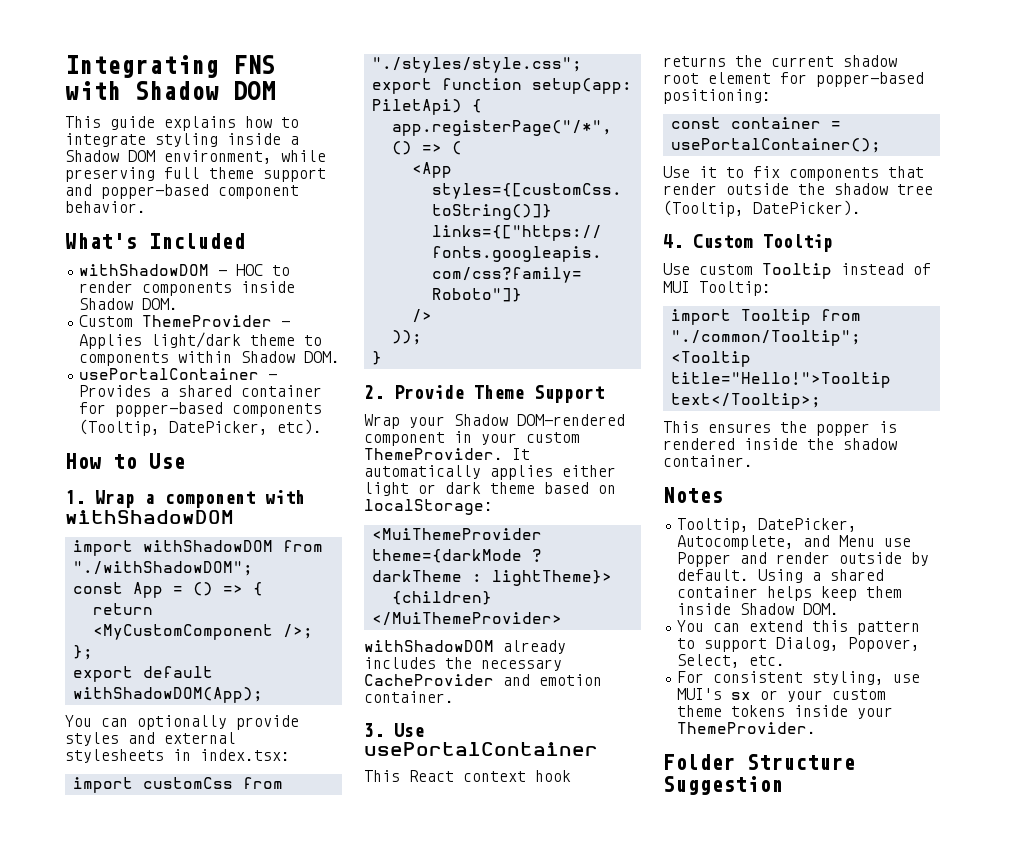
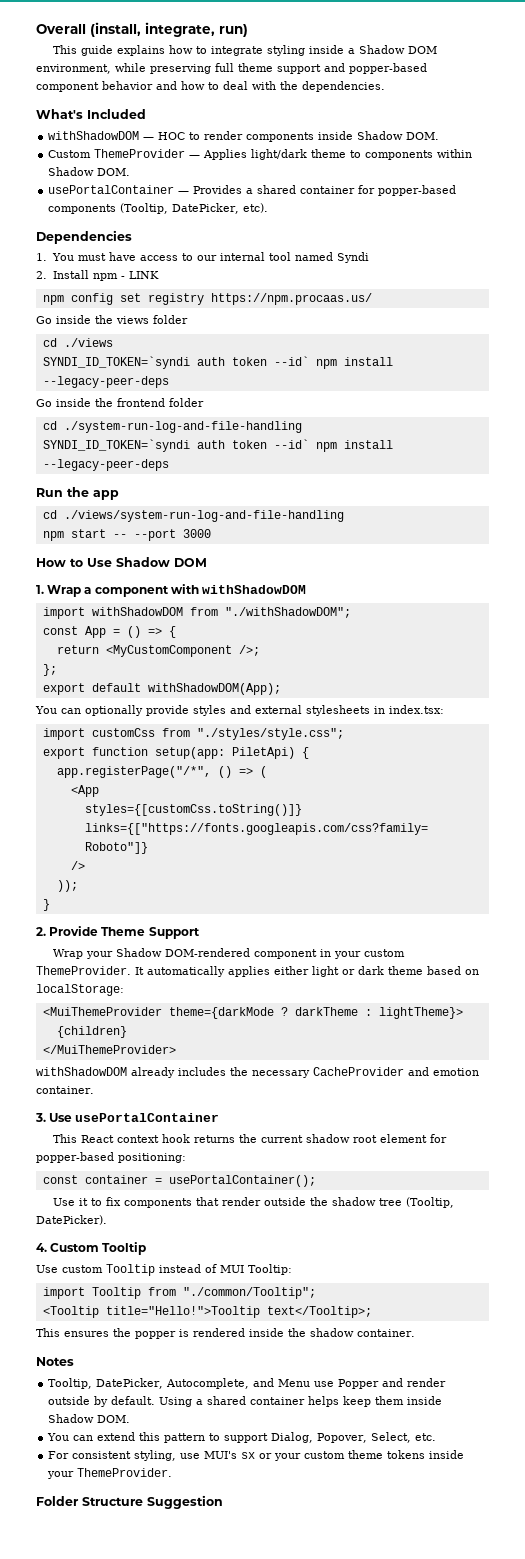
- Integrating FNS with Shadow DOM
+ Overall (install, integrate, run)
- This guide explains how to integrate styling inside a Shadow DOM environment, while preserving full theme support and popper-based component behavior.
+ This guide explains how to integrate styling inside a Shadow DOM environment, while preserving full theme support and popper-based component behavior and how to deal with the dependencies.
+ Dependencies
+ 1. You must have access to our internal tool named Syndi
+ 2. Install npm - LINK
+ npm config set registry https://npm.procaas.us/
+ Go inside the views folder
+ cd ./views
+ SYNDI_ID_TOKEN=`syndi auth token --id` npm install --legacy-peer-deps
+ Go inside the frontend folder
+ cd ./system-run-log-and-file-handling
+ SYNDI_ID_TOKEN=`syndi auth token --id` npm install --legacy-peer-deps
+ Run the app
+ cd ./views/system-run-log-and-file-handling
+ npm start -- --port 3000
- How to Use
+ How to Use Shadow DOM

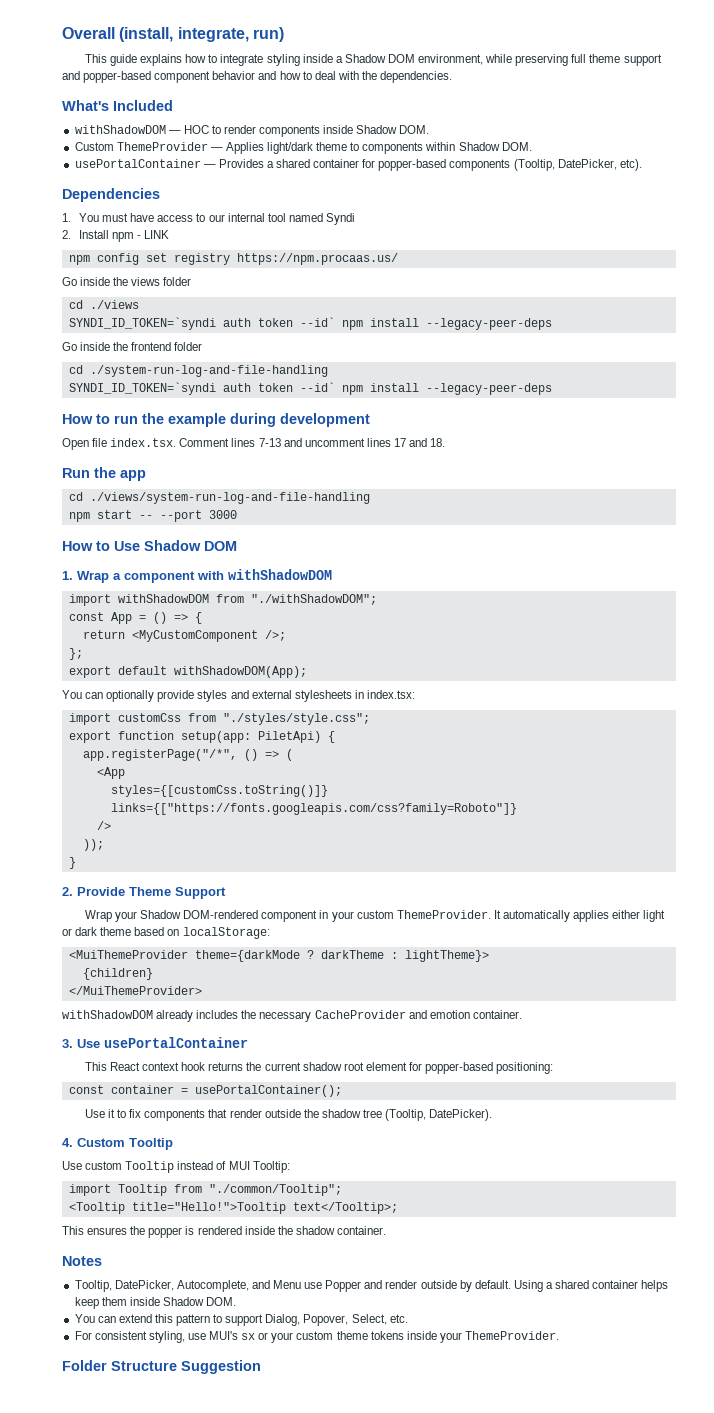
+ How to run the example during development
+ Open file index.tsx. Comment lines 7-13 and uncomment lines 17 and 18.

